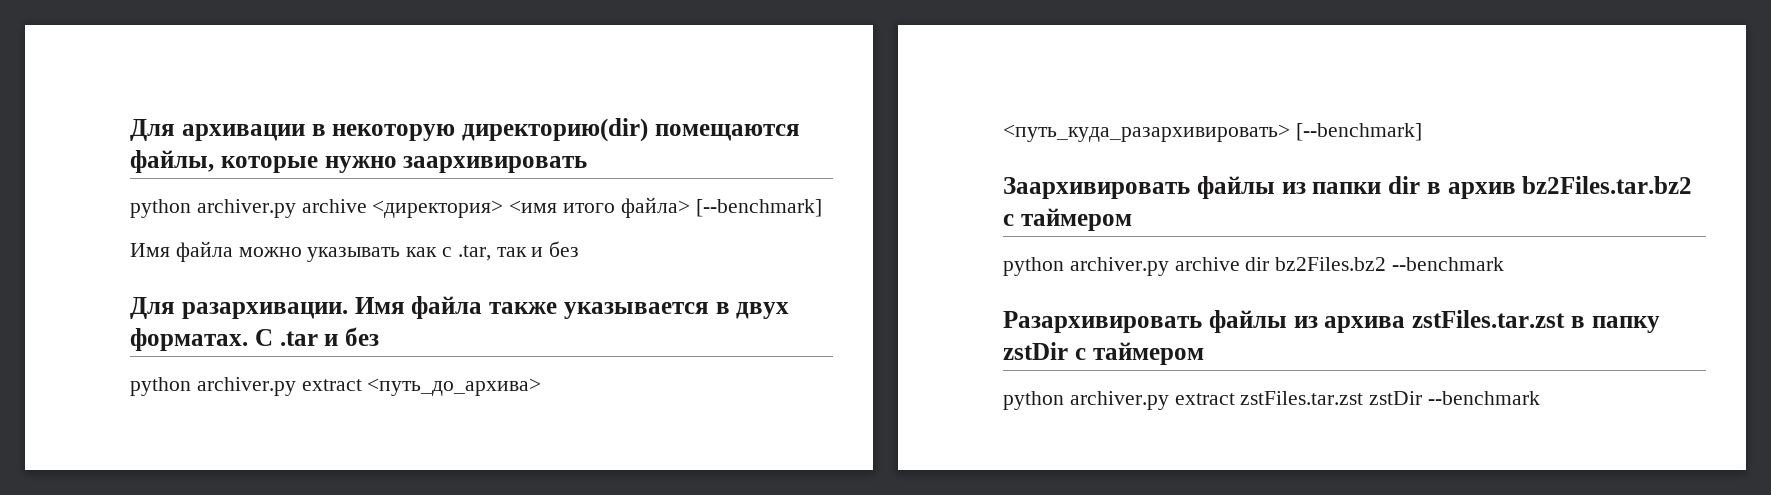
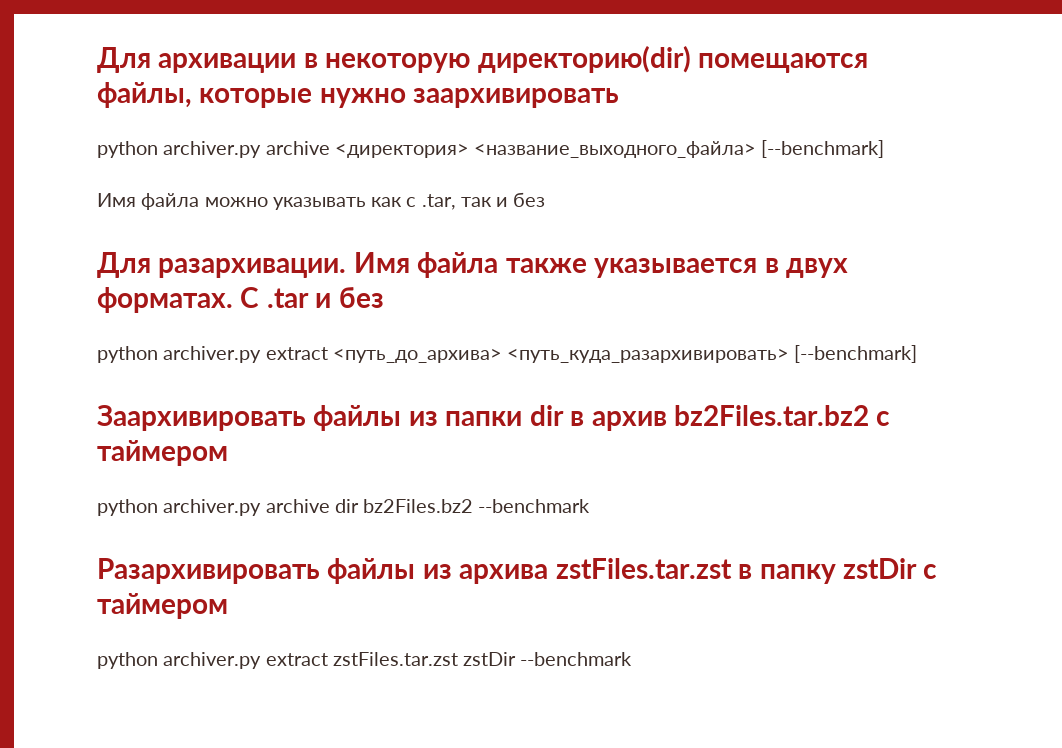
- python archiver.py archive <директория> <имя итого файла> [--benchmark]
+ python archiver.py archive <директория> <название_выходного_файла> [--benchmark]

